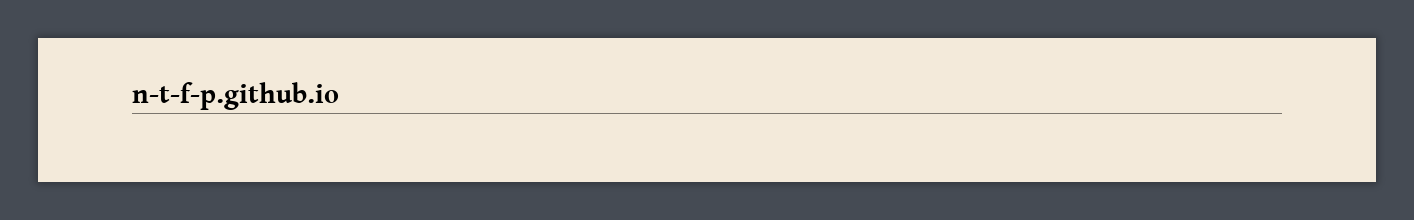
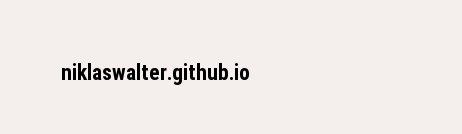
- n-t-f-p.github.io
+ niklaswalter.github.io

